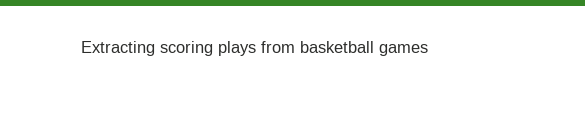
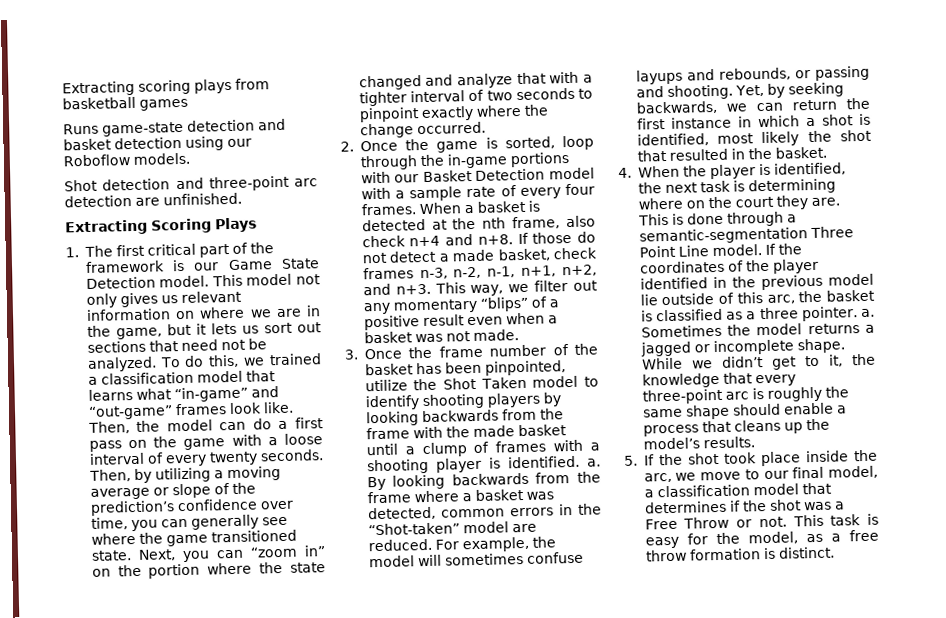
+ Runs game-state detection and basket detection using our Roboflow models.
+ Shot detection and three-point arc detection are unfinished.
+ Extracting Scoring Plays
+ 1. The first critical part of the framework is our Game State Detection model. This model not only gives us relevant information on where we are in the game, but it lets us sort out sections that need not be analyzed. To do this, we trained a classification model that learns what “in-game” and “out-game” frames look like. Then, the model can do a first pass on the game with a loose interval of every twenty seconds. Then, by utilizing a moving average or slope of the prediction’s confidence over time, you can generally see where the game transitioned state. Next, you can “zoom in” on the portion where the state changed and analyze that with a tighter interval of two seconds to pinpoint exactly where the change occurred.
+ 2. Once the game is sorted, loop through the in-game portions with our Basket Detection model with a sample rate of every four frames. When a basket is detected at the nth frame, also check n+4 and n+8. If those do not detect a made basket, check frames n-3, n-2, n-1, n+1, n+2, and n+3. This way, we filter out any momentary “blips” of a positive result even when a basket was not made.
+ 3. Once the frame number of the basket has been pinpointed, utilize the Shot Taken model to identify shooting players by looking backwards from the frame with the made basket until a clump of frames with a shooting player is identified. a. By looking backwards from the frame where a basket was detected, common errors in the “Shot-taken” model are reduced. For example, the model will sometimes confuse layups and rebounds, or passing and shooting. Yet, by seeking backwards, we can return the first instance in which a shot is identified, most likely the shot that resulted in the basket.
+ 4. When the player is identified, the next task is determining where on the court they are. This is done through a semantic-segmentation Three Point Line model. If the coordinates of the player identified in the previous model lie outside of this arc, the basket is classified as a three pointer. a. Sometimes the model returns a jagged or incomplete shape. While we didn’t get to it, the knowledge that every three-point arc is roughly the same shape should enable a process that cleans up the model’s results.
+ 5. If the shot took place inside the arc, we move to our final model, a classification model that determines if the shot was a Free Throw or not. This task is easy for the model, as a free throw formation is distinct.

